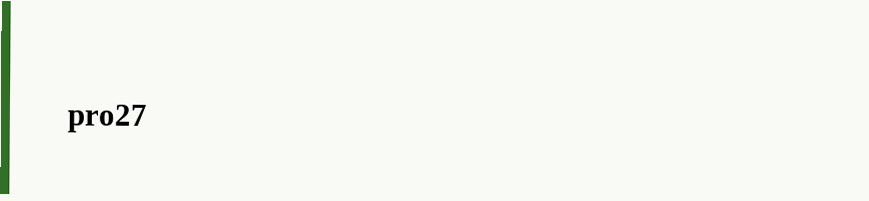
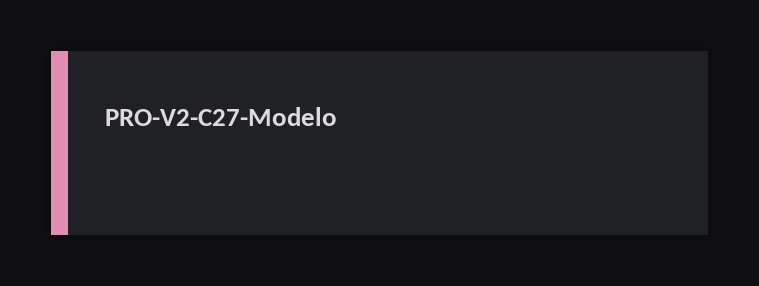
- pro27
+ PRO-V2-C27-Modelo

